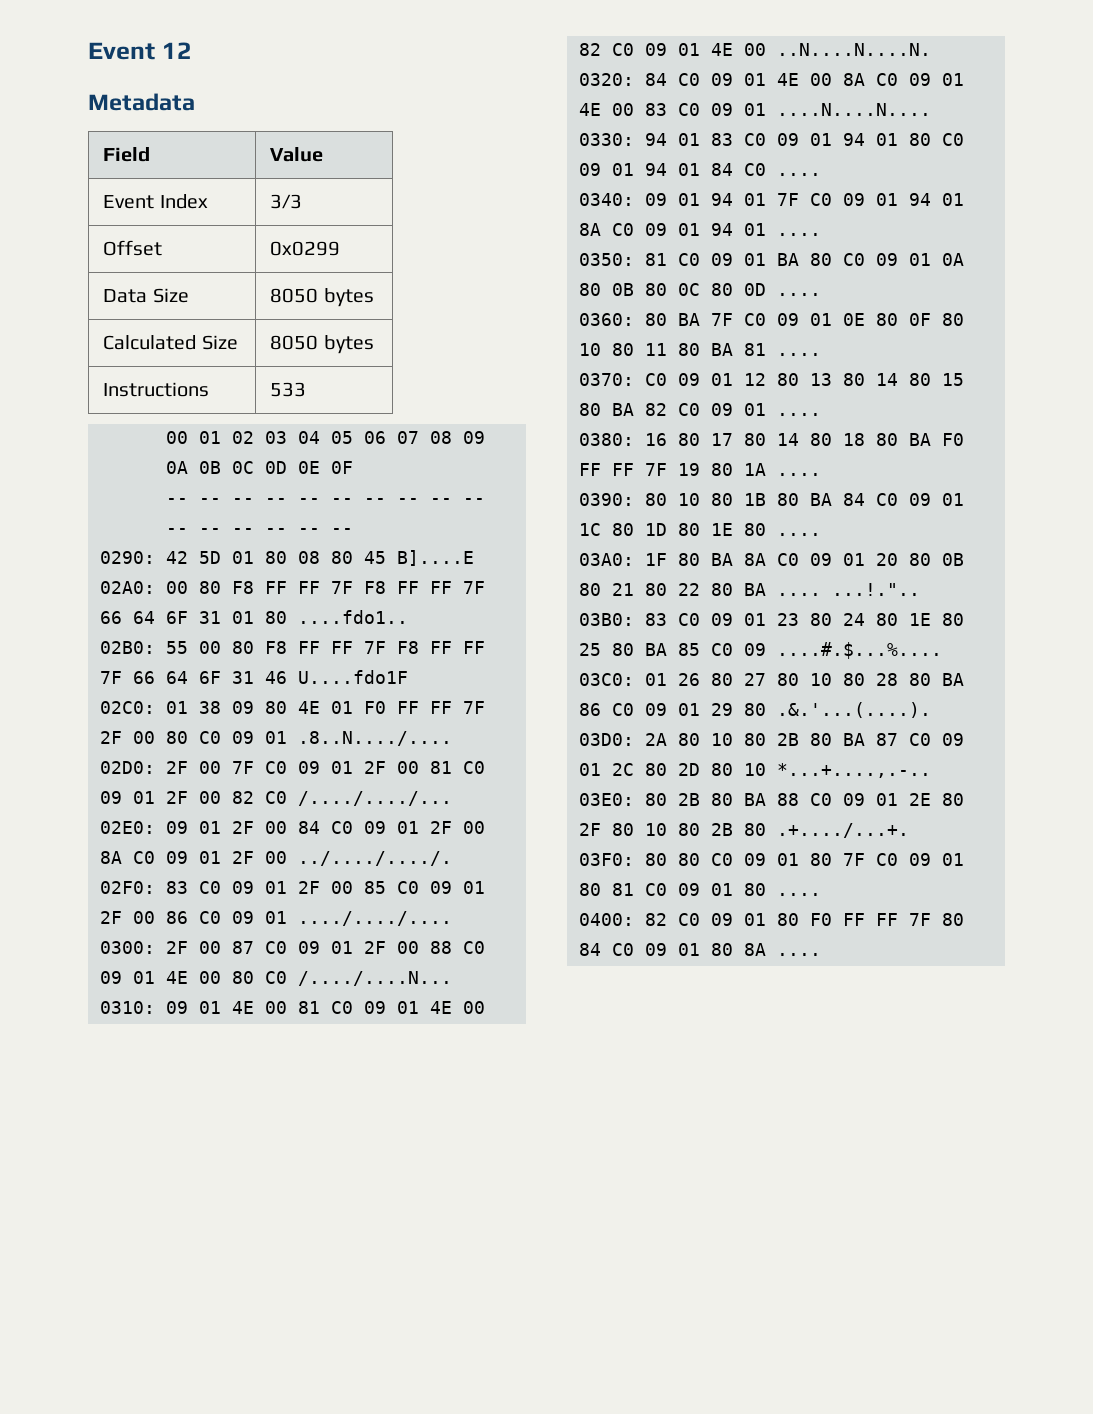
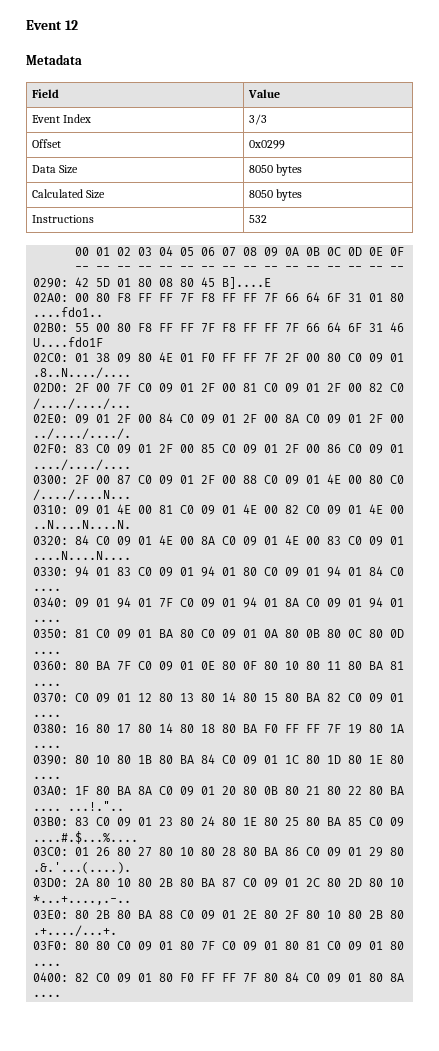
- Instructions | 533
+ Instructions | 532

